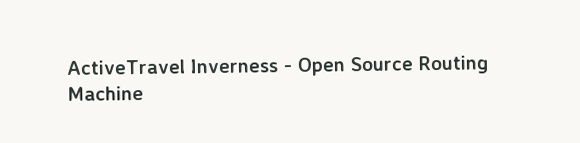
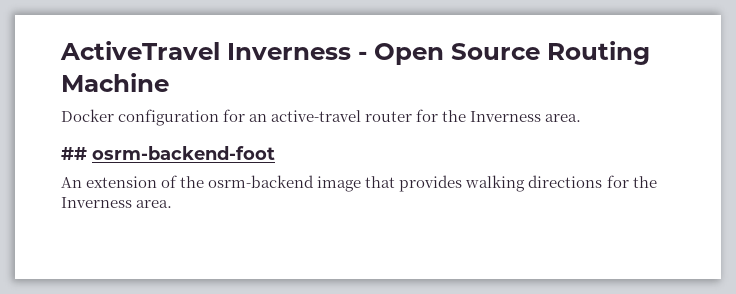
+ Docker configuration for an active-travel router for the Inverness area.
+ ## osrm-backend-foot
+ An extension of the osrm-backend image that provides walking directions for the Inverness area.

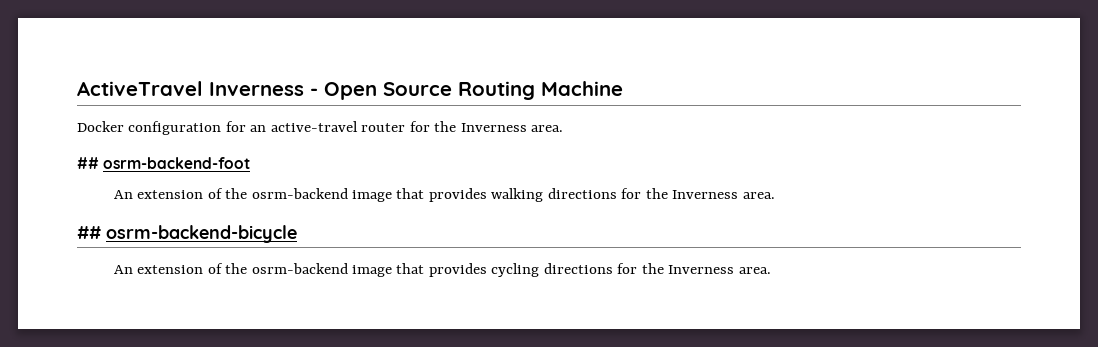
+ ## osrm-backend-bicycle
+ An extension of the osrm-backend image that provides cycling directions for the Inverness area.

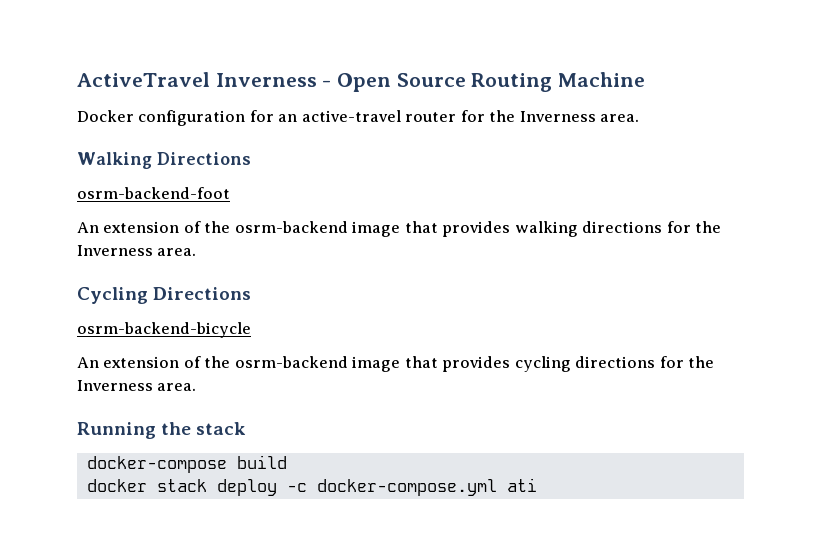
- ## osrm-backend-foot
+ Walking Directions
+ osrm-backend-foot
- ## osrm-backend-bicycle
+ Cycling Directions
+ osrm-backend-bicycle
+ Running the stack
+ docker-compose build
+ docker stack deploy -c docker-compose.yml ati

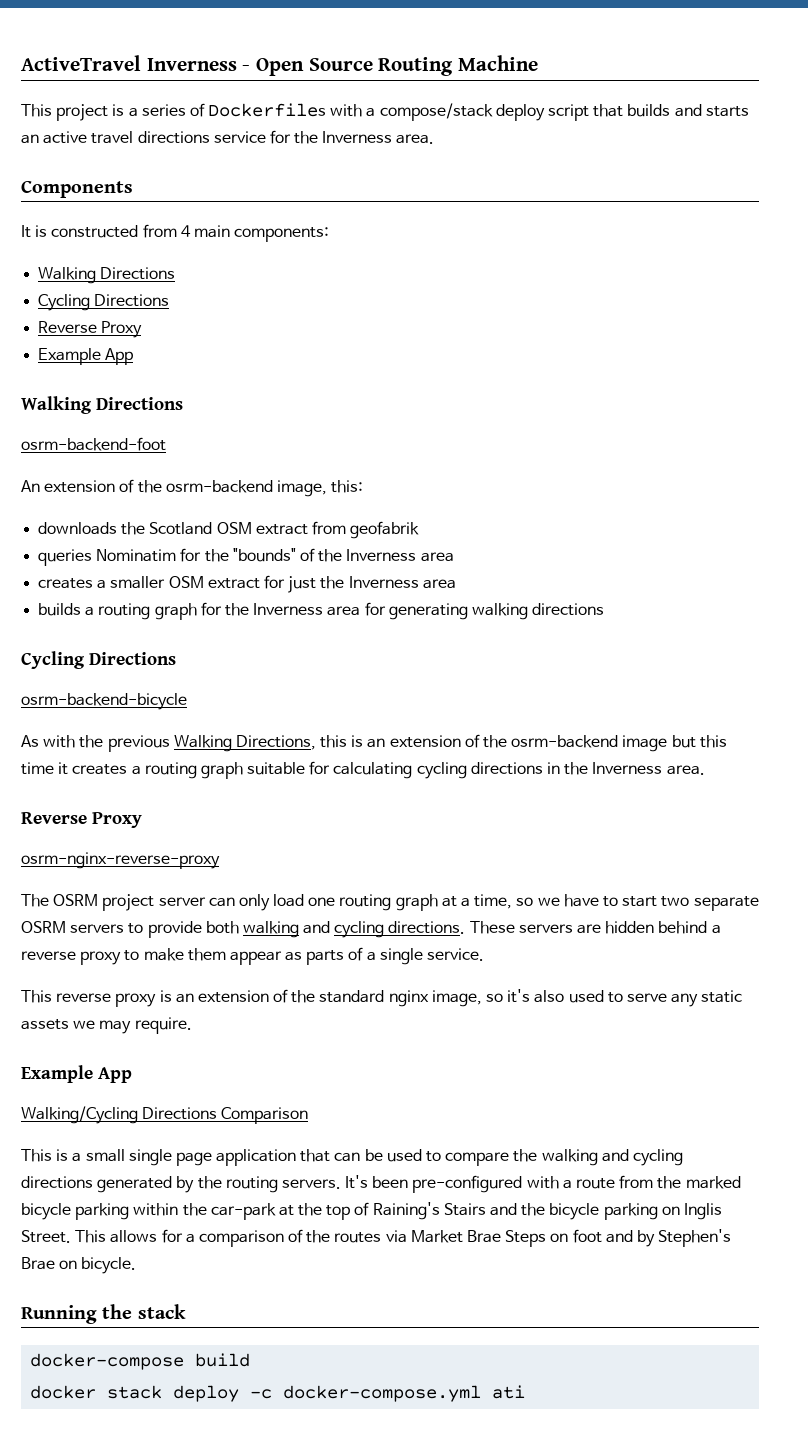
- Docker configuration for an active-travel router for the Inverness area.
+ This project is a series of Dockerfiles with a compose/stack deploy script that builds and starts an active travel directions service for the Inverness area.
+ Components
+ It is constructed from 4 main components:
+ Walking Directions
+ Cycling Directions
+ Reverse Proxy
+ Example App
- An extension of the osrm-backend image that provides walking directions for the Inverness area.
+ An extension of the osrm-backend image, this:
+ downloads the Scotland OSM extract from geofabrik
+ queries Nominatim for the "bounds" of the Inverness area
+ creates a smaller OSM extract for just the Inverness area
+ builds a routing graph for the Inverness area for generating walking directions
  Cycling Directions
  osrm-backend-bicycle
- An extension of the osrm-backend image that provides cycling directions for the Inverness area.
+ As with the previous Walking Directions, this is an extension of the osrm-backend image but this time it creates a routing graph suitable for calculating cycling directions in the Inverness area.
+ Reverse Proxy
+ osrm-nginx-reverse-proxy
+ The OSRM project server can only load one routing graph at a time, so we have to start two separate OSRM servers to provide both walking and cycling directions. These servers are hidden behind a reverse proxy to make them appear as parts of a single service.
+ This reverse proxy is an extension of the standard nginx image, so it's also used to serve any static assets we may require.
+ Example App
+ Walking/Cycling Directions Comparison
+ This is a small single page application that can be used to compare the walking and cycling directions generated by the routing servers. It's been pre-configured with a route from the marked bicycle parking within the car-park at the top of Raining's Stairs and the bicycle parking on Inglis Street. This allows for a comparison of the routes via Market Brae Steps on foot and by Stephen's Brae on bicycle.

